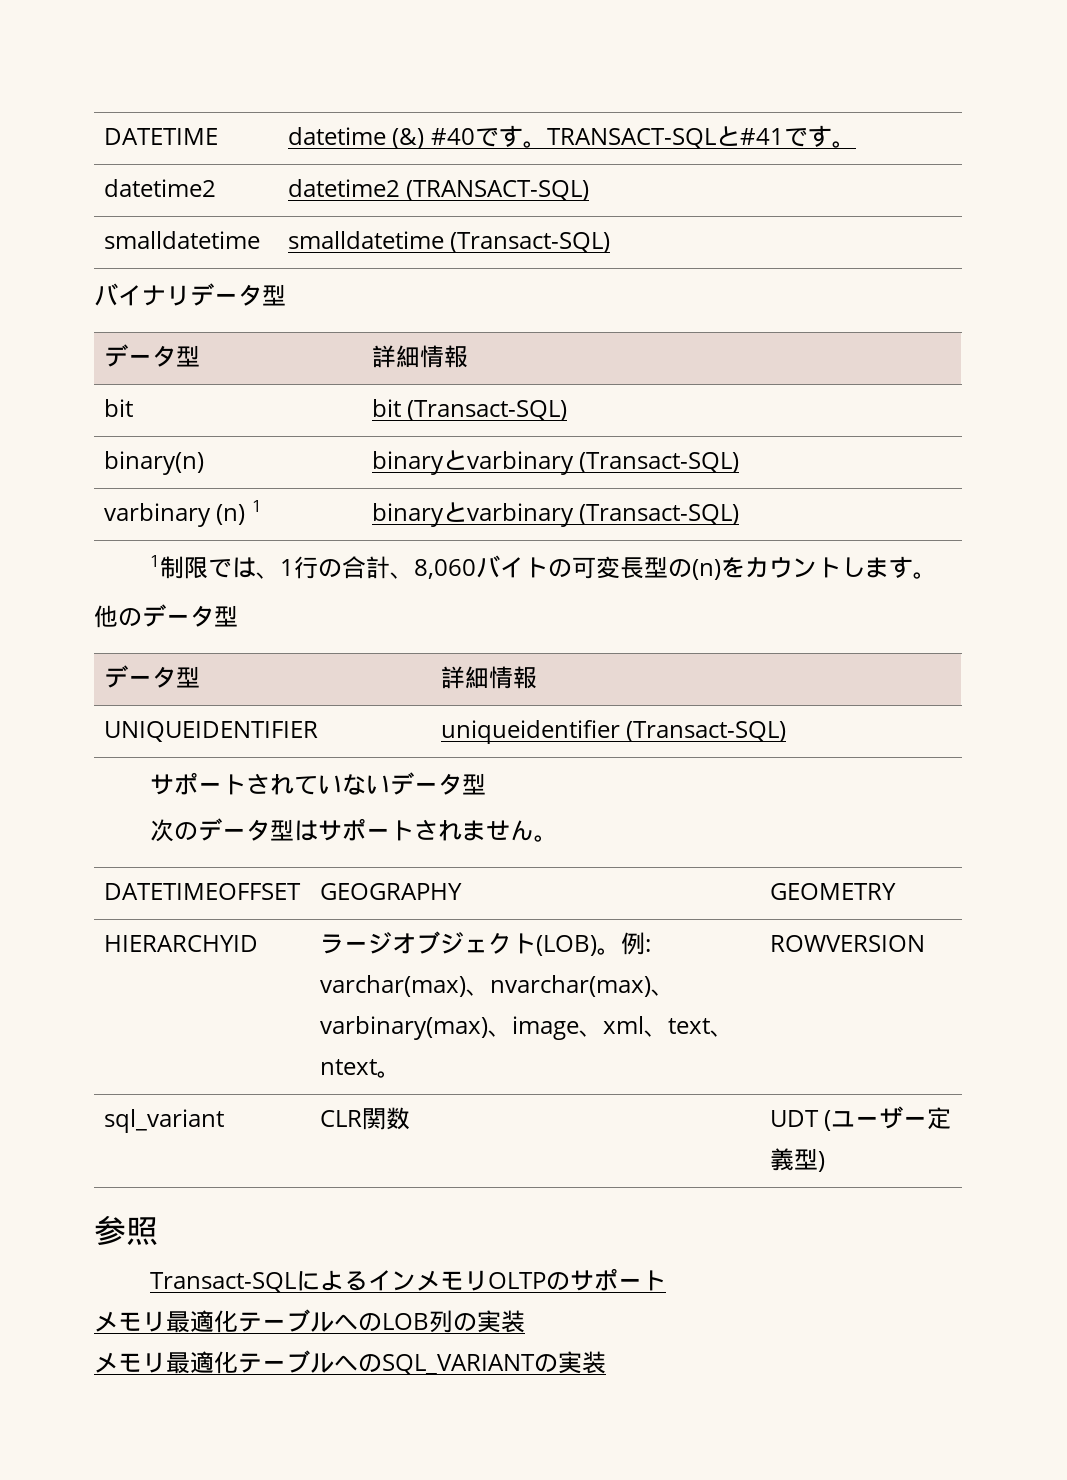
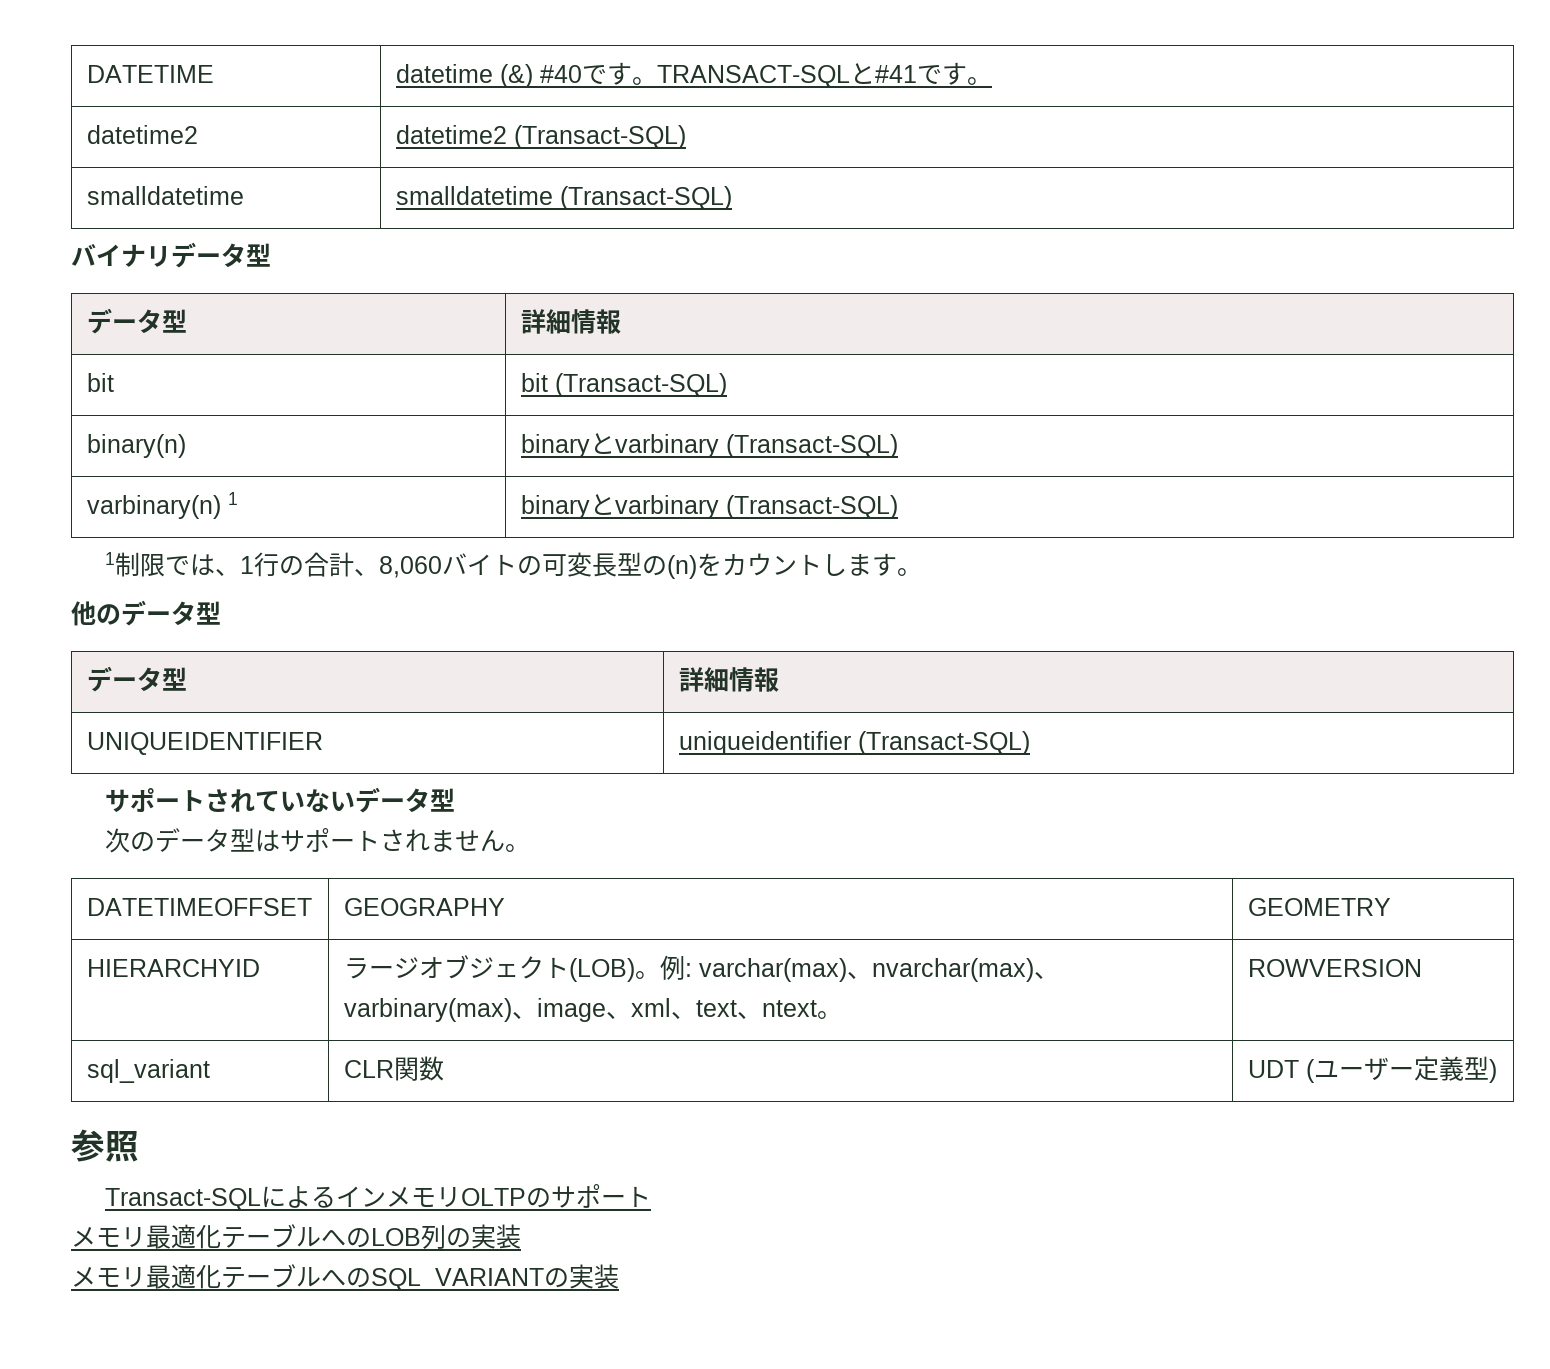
- datetime2 | datetime2 (TRANSACT-SQL)
+ datetime2 | datetime2 (Transact-SQL)
- varbinary (n) 1 | binaryとvarbinary (Transact-SQL)
+ varbinary(n) 1 | binaryとvarbinary (Transact-SQL)

